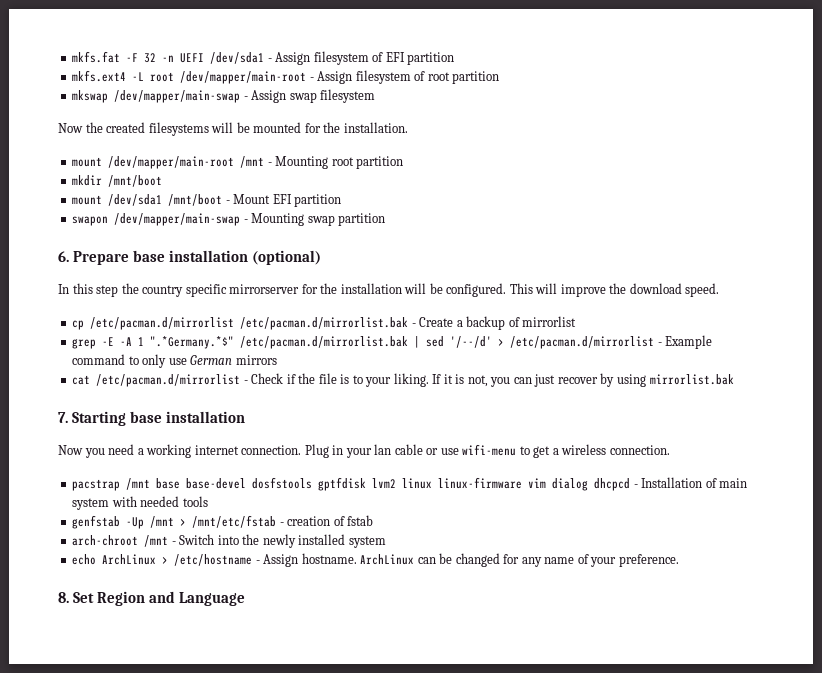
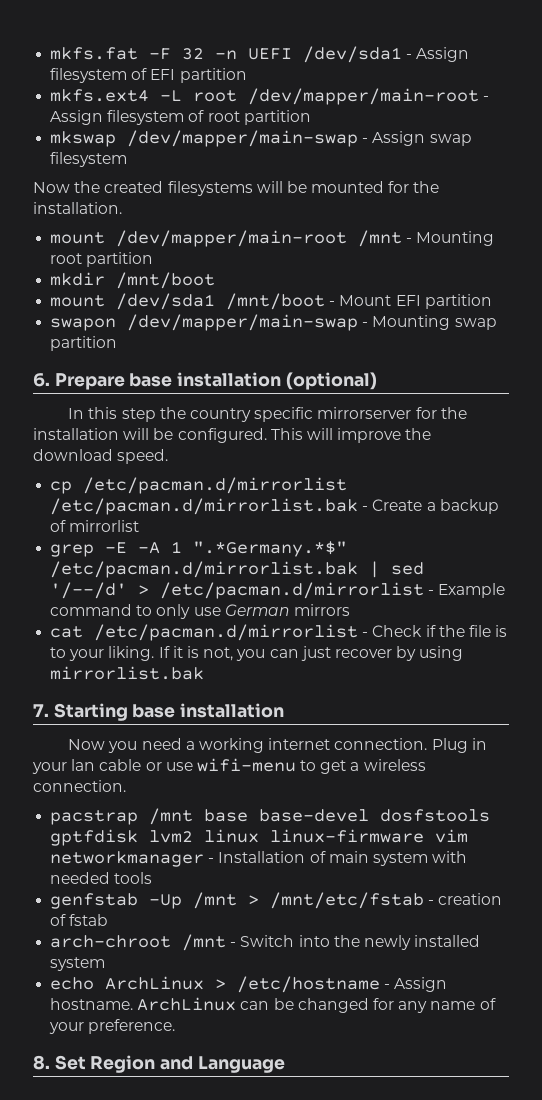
- pacstrap /mnt base base-devel dosfstools gptfdisk lvm2 linux linux-firmware vim dialog dhcpcd - Installation of main system with needed tools
+ pacstrap /mnt base base-devel dosfstools gptfdisk lvm2 linux linux-firmware vim networkmanager - Installation of main system with needed tools

